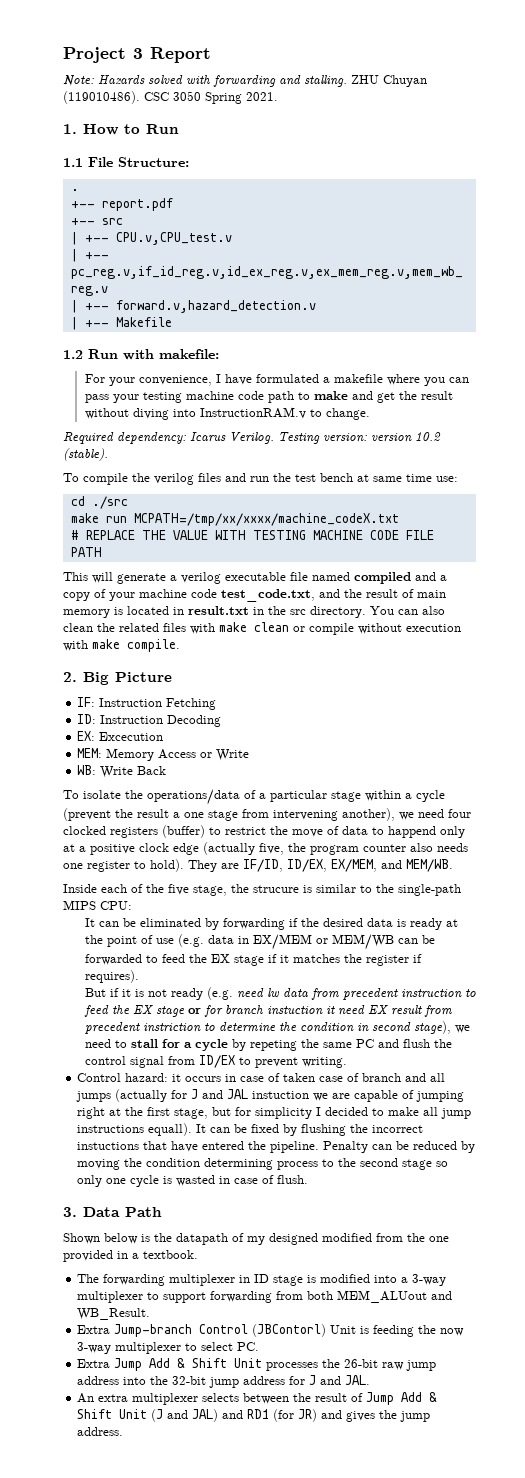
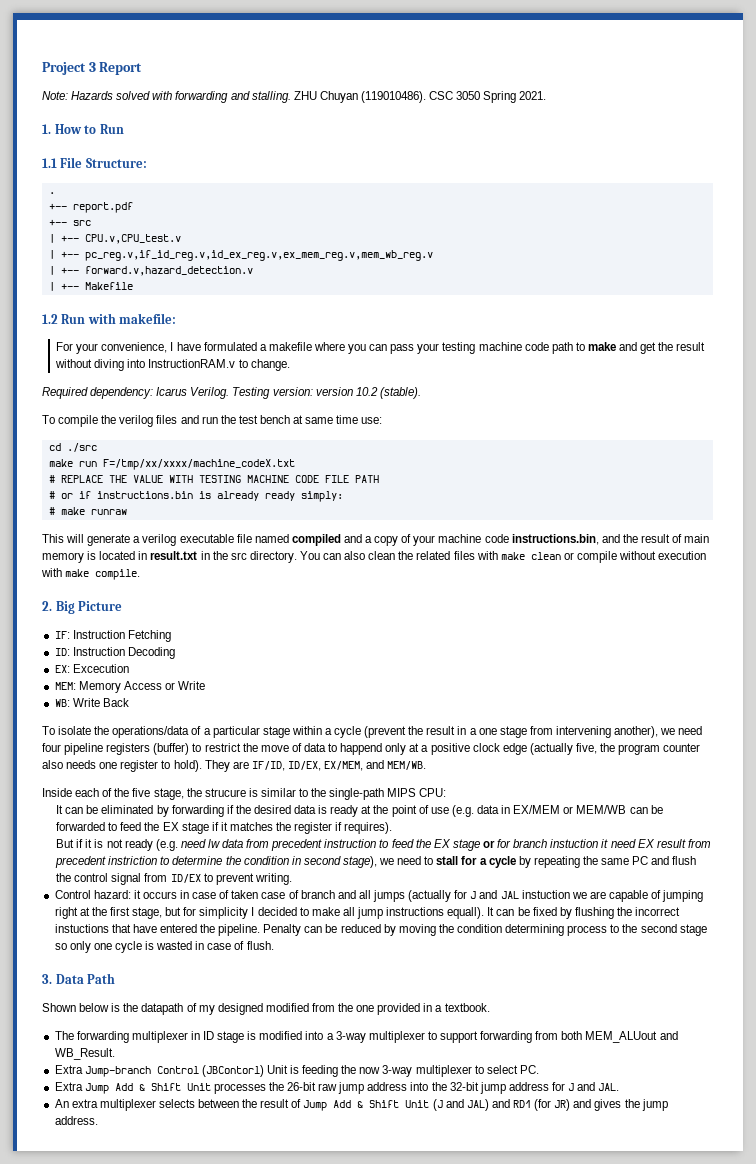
- make run MCPATH=/tmp/xx/xxxx/machine_codeX.txt
+ make run F=/tmp/xx/xxxx/machine_codeX.txt
+ # or if instructions.bin is already ready simply:
+ # make runraw
- This will generate a verilog executable file named compiled and a copy of your machine code test_code.txt, and the result of main memory is located in result.txt in the src directory.
+ This will generate a verilog executable file named compiled and a copy of your machine code instructions.bin, and the result of main memory is located in result.txt in the src directory.
- To isolate the operations/data of a particular stage within a cycle (prevent the result a one stage from intervening another), we need four clocked registers (buffer) to restrict the move of data to happend only at a positive clock edge (actually five, the program counter also needs one register to hold).
+ To isolate the operations/data of a particular stage within a cycle (prevent the result in a one stage from intervening another), we need four pipeline registers (buffer) to restrict the move of data to happend only at a positive clock edge (actually five, the program counter also needs one register to hold).
- But if it is not ready (e.g. need lw data from precedent instruction to feed the EX stage or for branch instuction it need EX result from precedent instriction to determine the condition in second stage), we need to stall for a cycle by repeting the same PC and flush the control signal from ID/EX to prevent writing.
+ But if it is not ready (e.g. need lw data from precedent instruction to feed the EX stage or for branch instuction it need EX result from precedent instriction to determine the condition in second stage), we need to stall for a cycle by repeating the same PC and flush the control signal from ID/EX to prevent writing.

